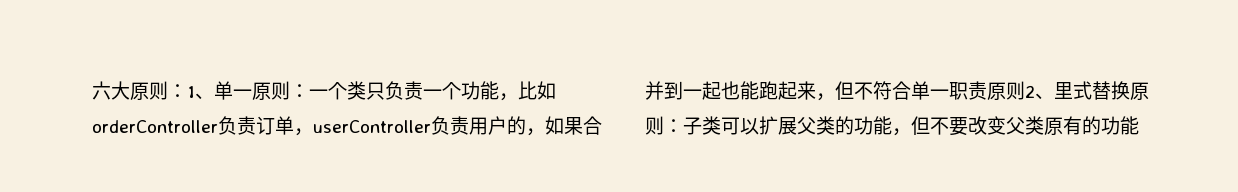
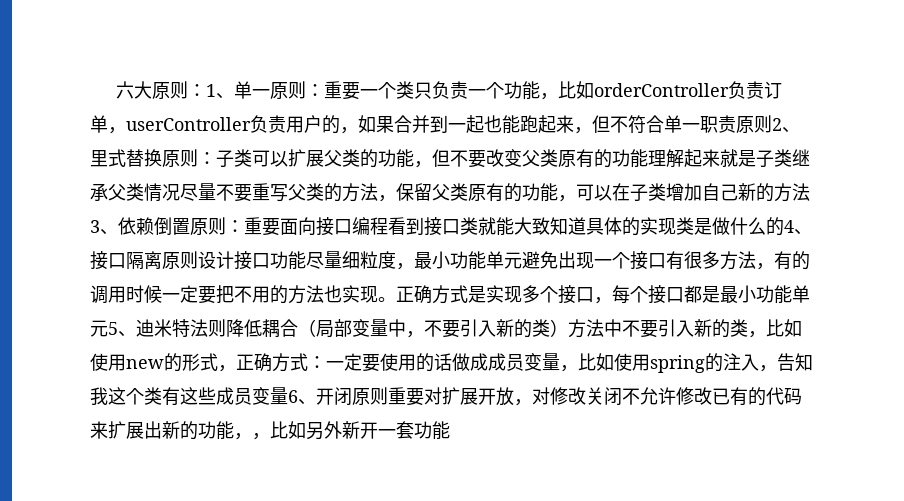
- 六大原则：1、单一原则：一个类只负责一个功能，比如orderController负责订单，userController负责用户的，如果合并到一起也能跑起来，但不符合单一职责原则2、里式替换原则：子类可以扩展父类的功能，但不要改变父类原有的功能
+ 六大原则：1、单一原则：重要一个类只负责一个功能，比如orderController负责订单，userController负责用户的，如果合并到一起也能跑起来，但不符合单一职责原则2、里式替换原则：子类可以扩展父类的功能，但不要改变父类原有的功能理解起来就是子类继承父类情况尽量不要重写父类的方法，保留父类原有的功能，可以在子类增加自己新的方法3、依赖倒置原则：重要面向接口编程看到接口类就能大致知道具体的实现类是做什么的4、接口隔离原则设计接口功能尽量细粒度，最小功能单元避免出现一个接口有很多方法，有的调用时候一定要把不用的方法也实现。正确方式是实现多个接口，每个接口都是最小功能单元5、迪米特法则降低耦合（局部变量中，不要引入新的类）方法中不要引入新的类，比如使用new的形式，正确方式：一定要使用的话做成成员变量，比如使用spring的注入，告知我这个类有这些成员变量6、开闭原则重要对扩展开放，对修改关闭不允许修改已有的代码来扩展出新的功能，，比如另外新开一套功能

